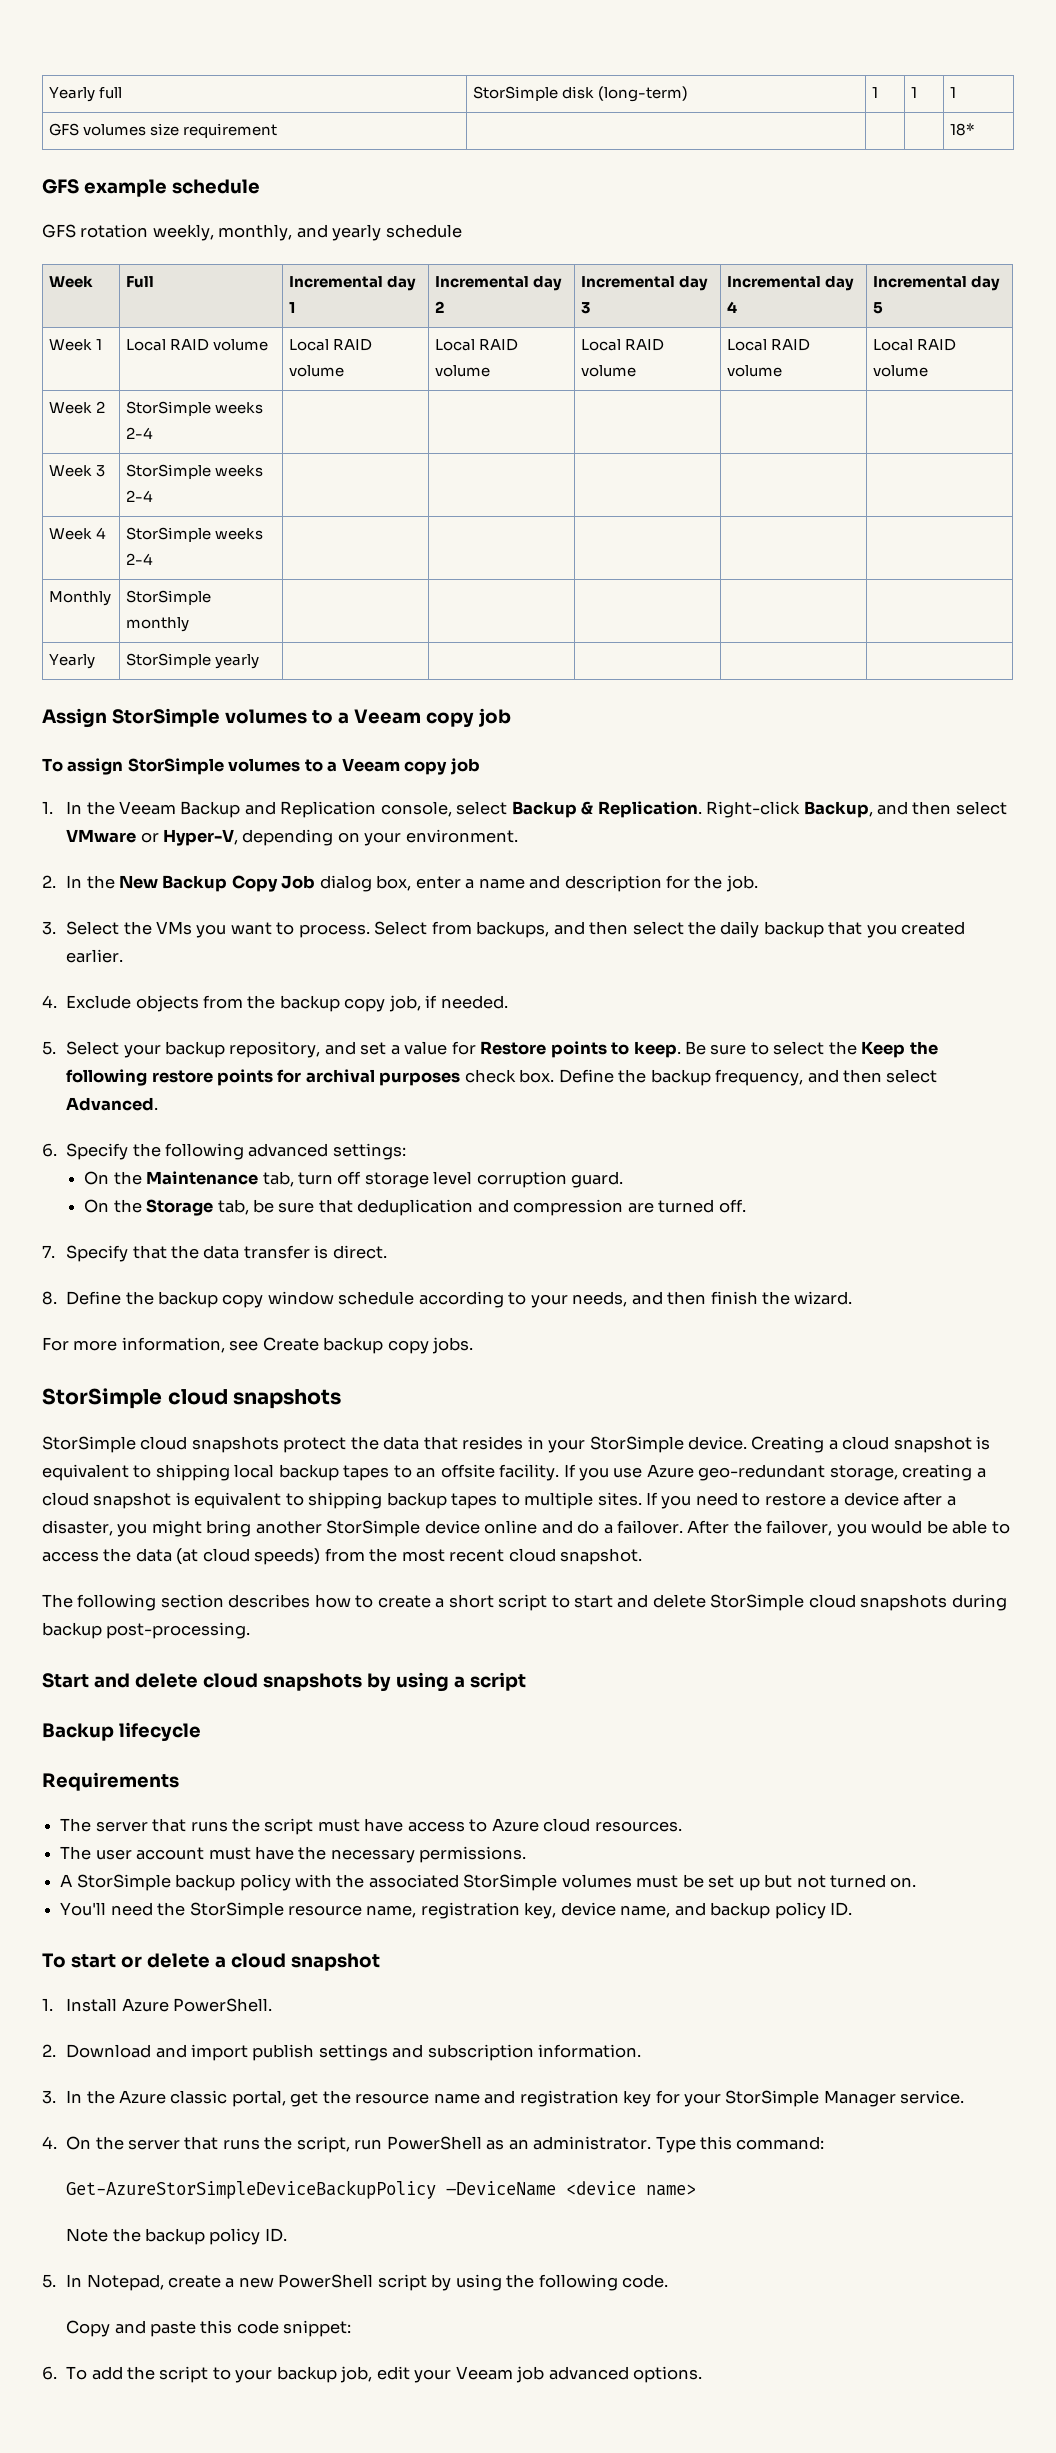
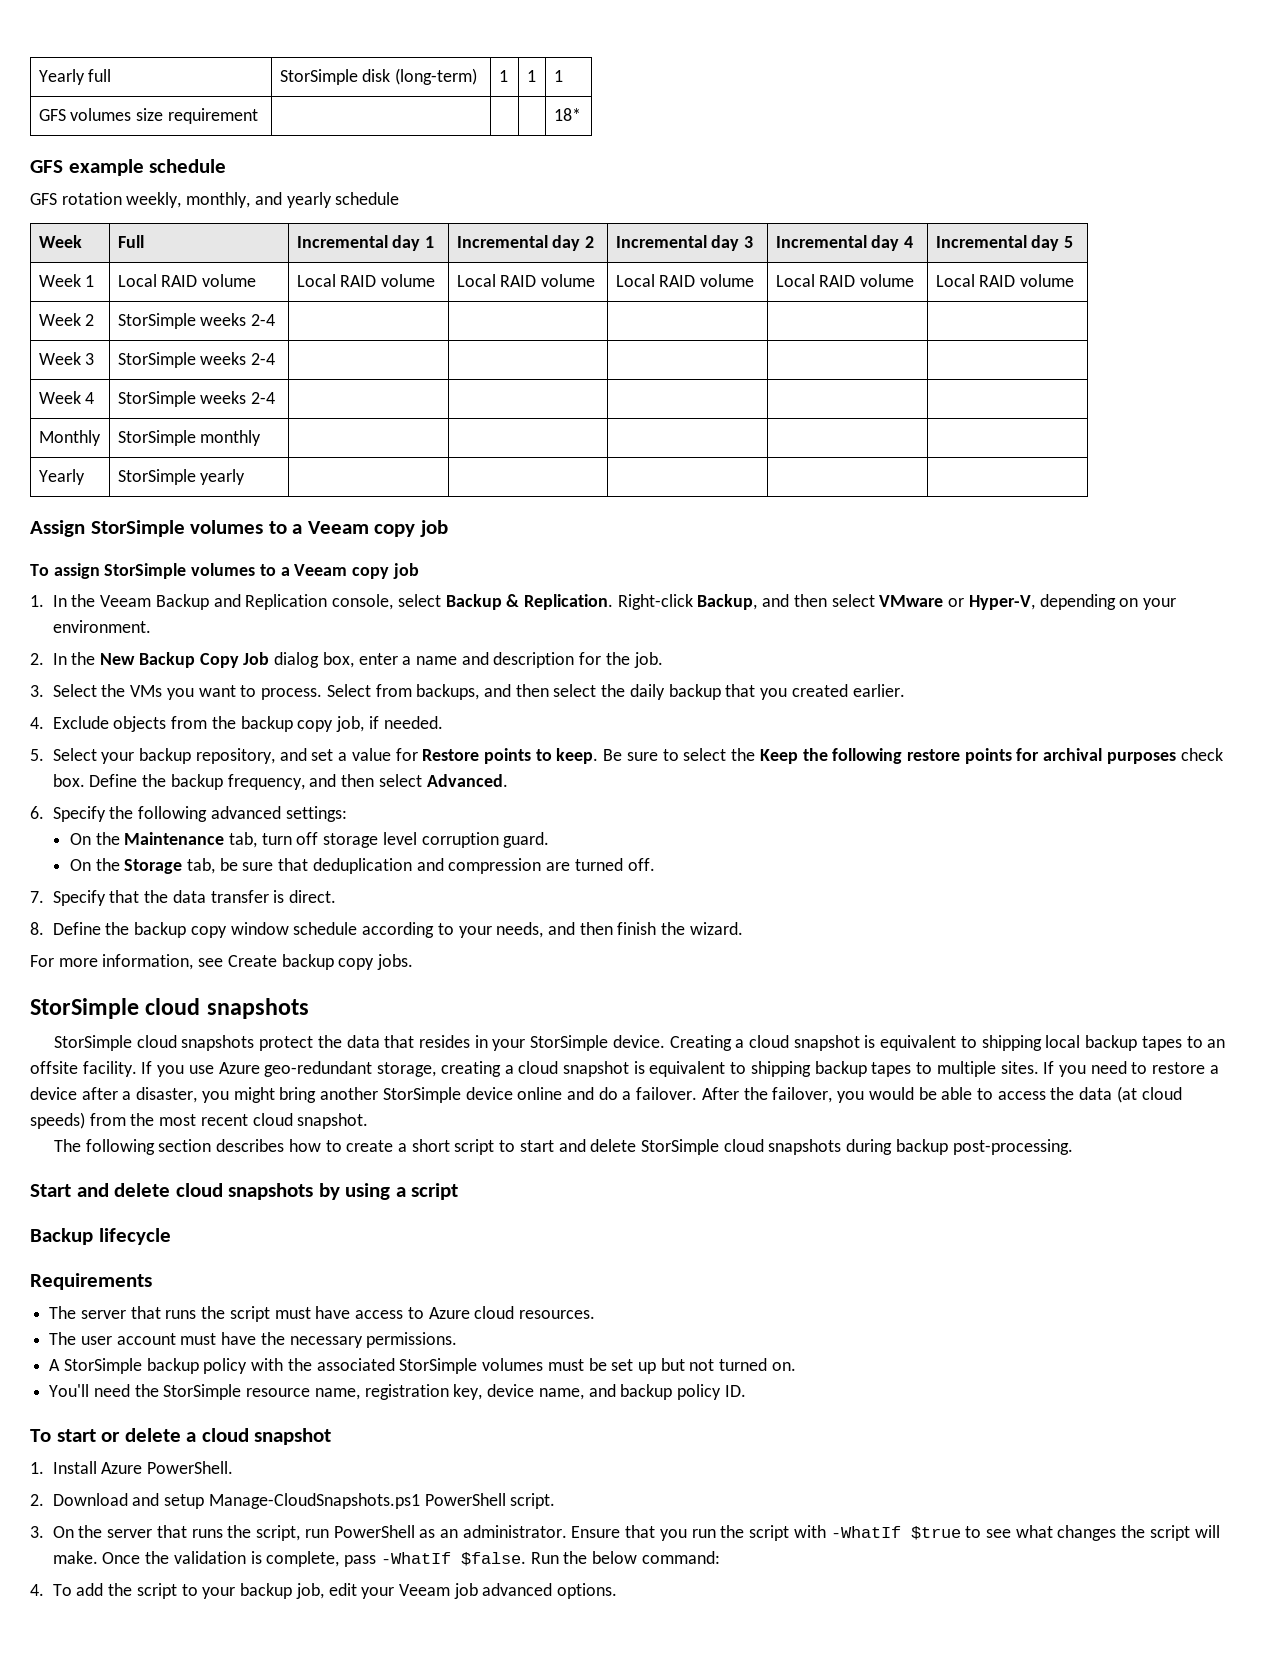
- 2. Download and import publish settings and subscription information.
- 3. In the Azure classic portal, get the resource name and registration key for your StorSimple Manager service.
- 4. On the server that runs the script, run PowerShell as an administrator.
+ 2. Download and setup Manage-CloudSnapshots.ps1 PowerShell script.
+ 3. On the server that runs the script, run PowerShell as an administrator.
- Type this command:
- Get-AzureStorSimpleDeviceBackupPolicy –DeviceName <device name>
- Note the backup policy ID.
- 5. In Notepad, create a new PowerShell script by using the following code.
- Copy and paste this code snippet:
- 6. To add the script to your backup job, edit your Veeam job advanced options.
+ Ensure that you run the script with -WhatIf $true to see what changes the script will make. Once the validation is complete, pass -WhatIf $false. Run the below command:
+ 4. To add the script to your backup job, edit your Veeam job advanced options.

